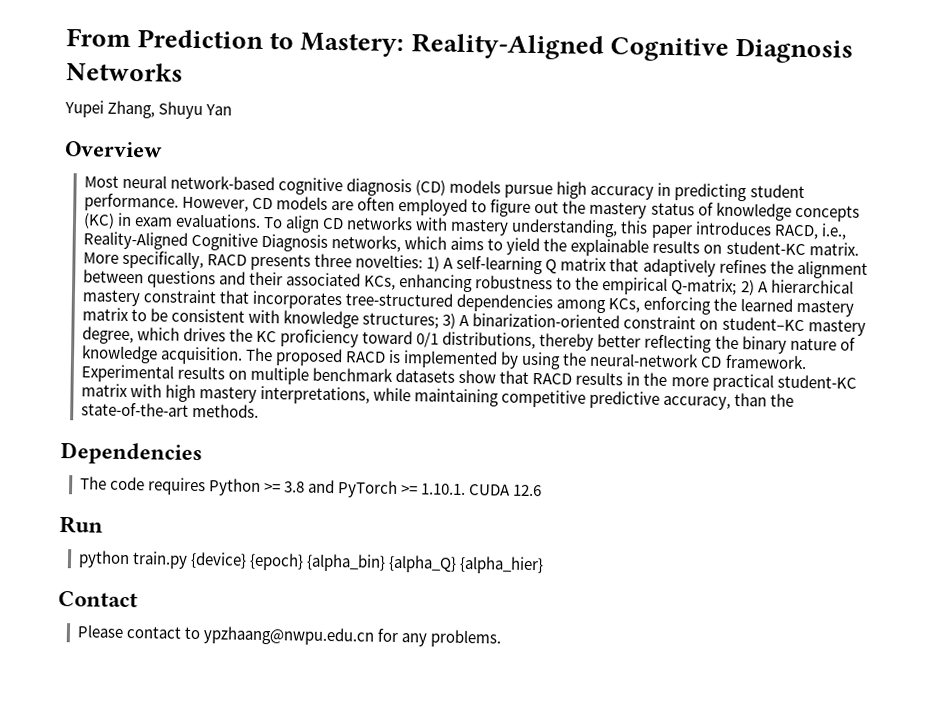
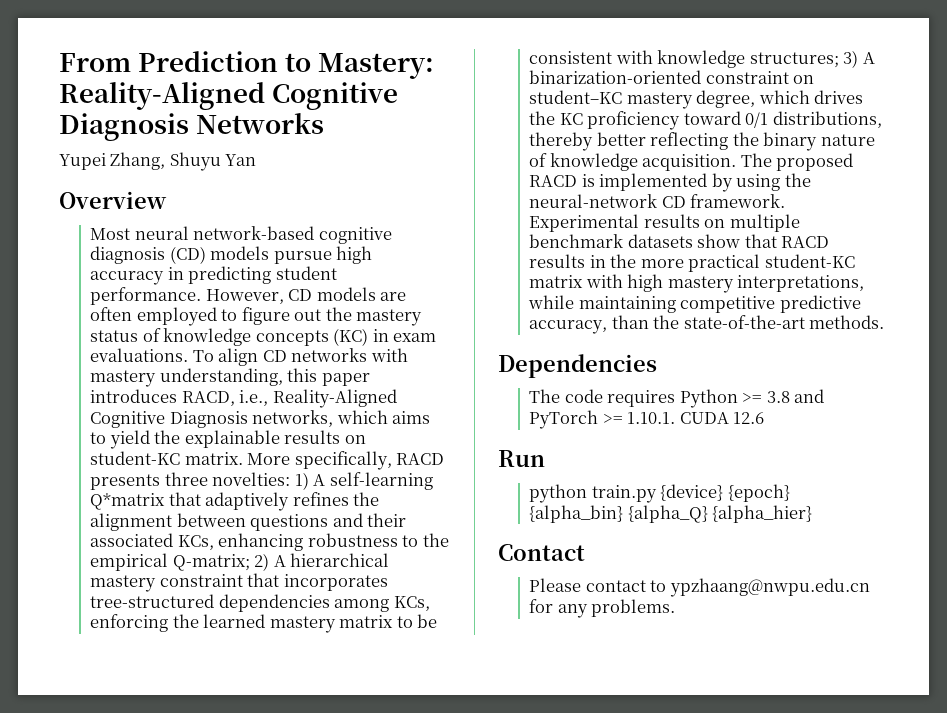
- 1) A self-learning Q matrix that adaptively refines the alignment between questions and their associated KCs, enhancing robustness to the empirical Q-matrix;
+ 1) A self-learning Q*matrix that adaptively refines the alignment between questions and their associated KCs, enhancing robustness to the empirical Q-matrix;

